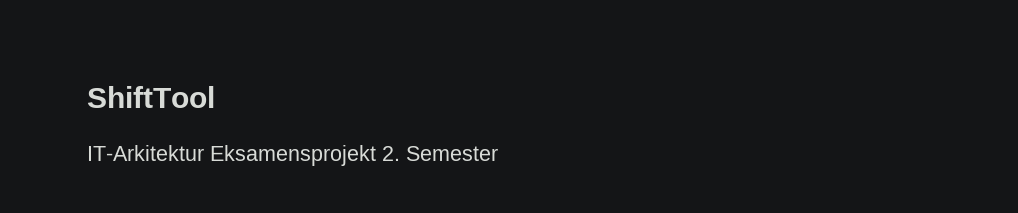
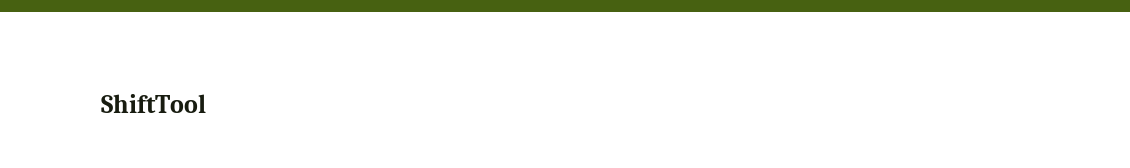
- IT-Arkitektur Eksamensprojekt 2. Semester

